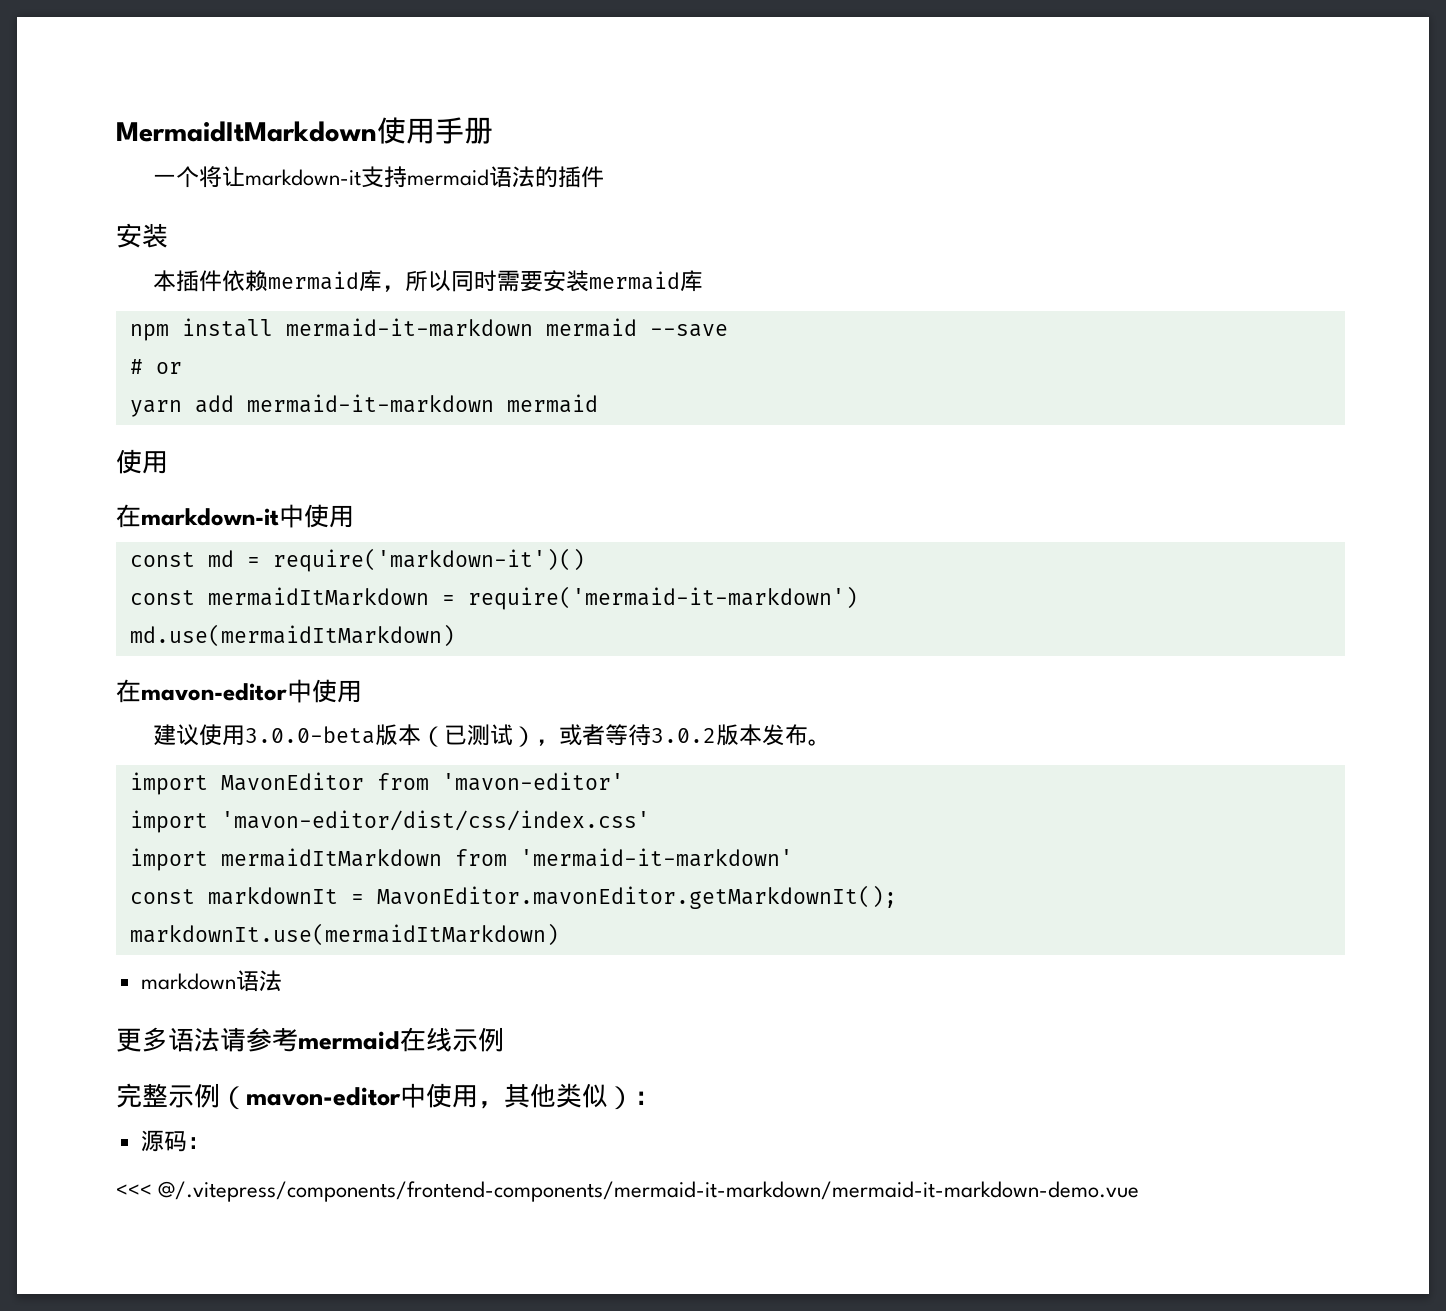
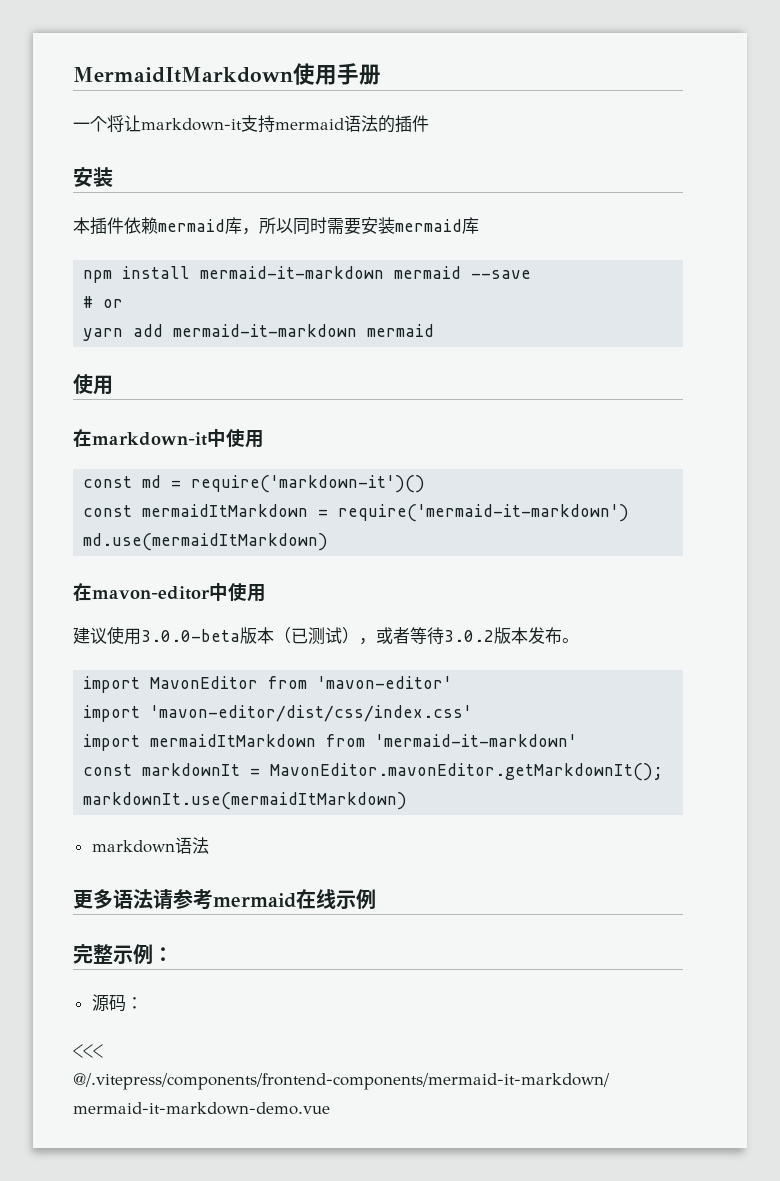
- 完整示例（mavon-editor中使用，其他类似）：
+ 完整示例：

